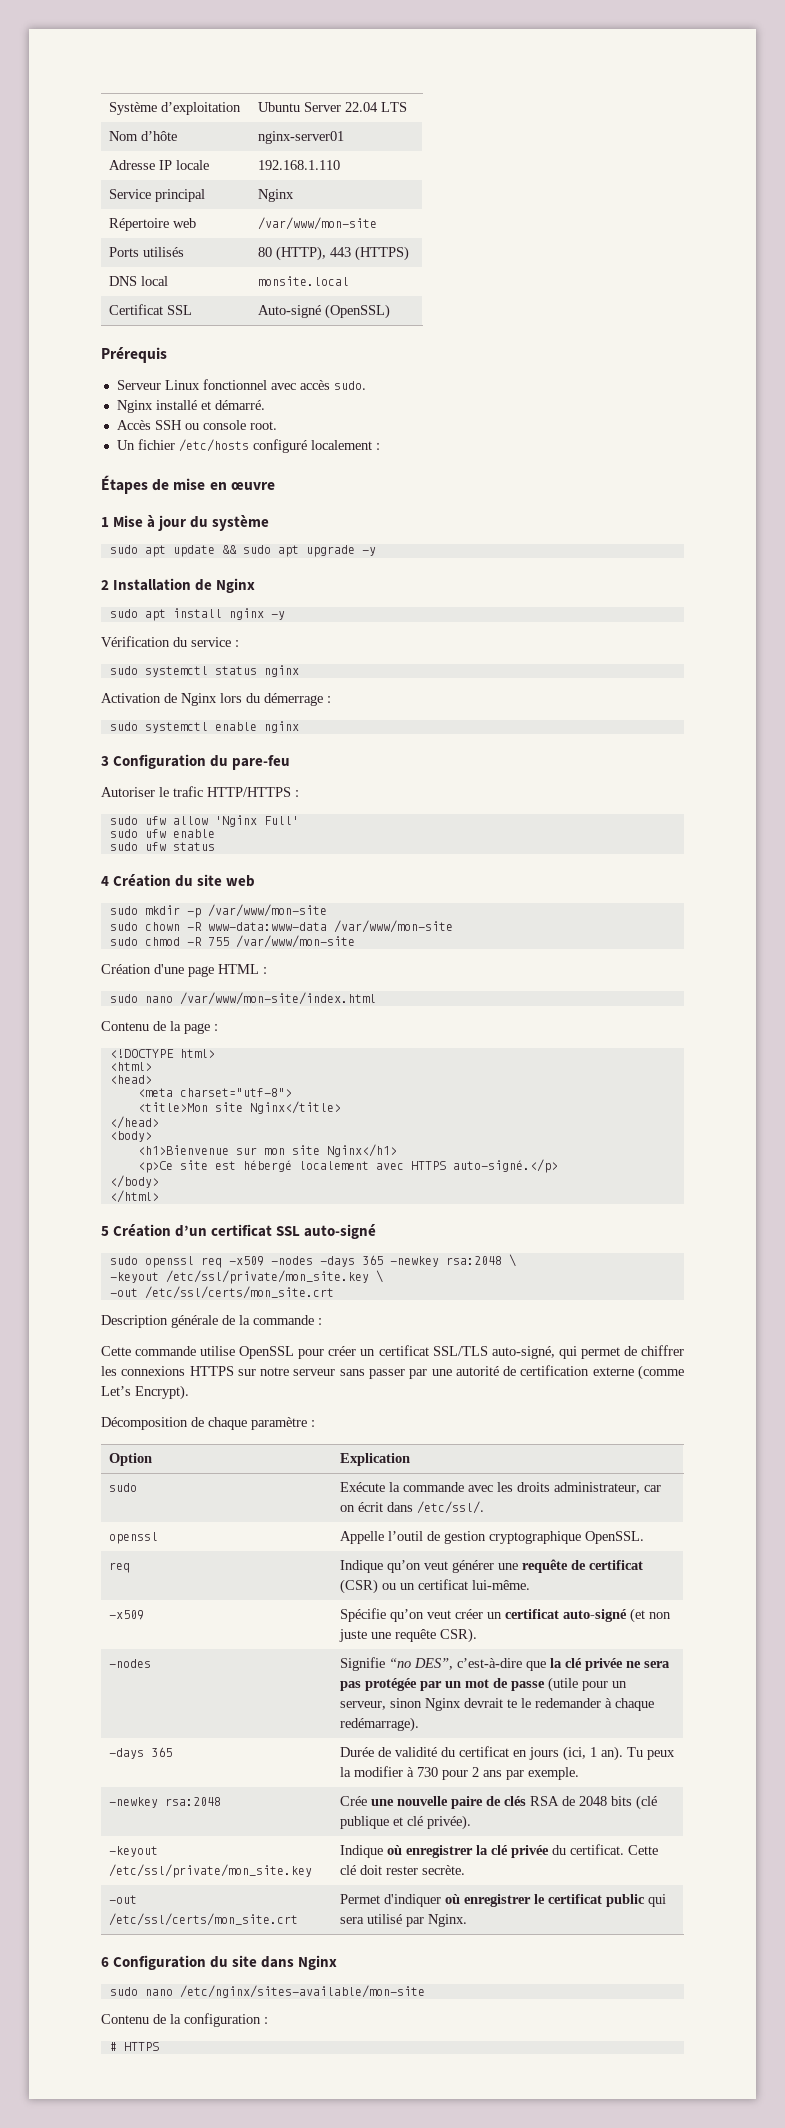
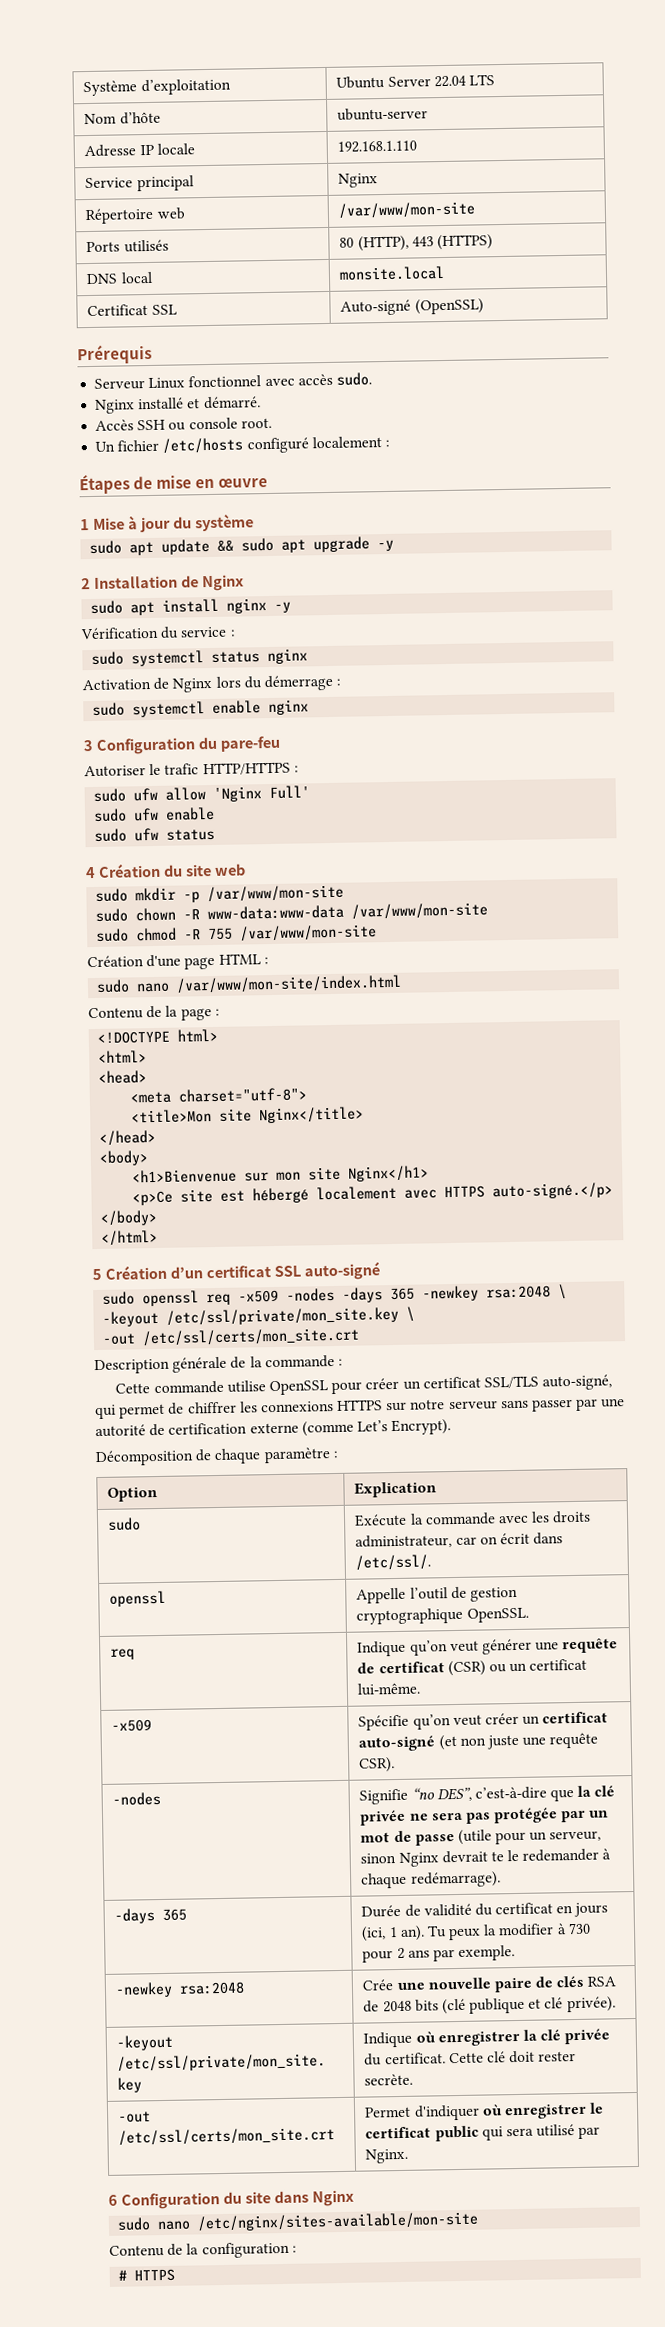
- Nom d’hôte | nginx-server01
+ Nom d’hôte | ubuntu-server

